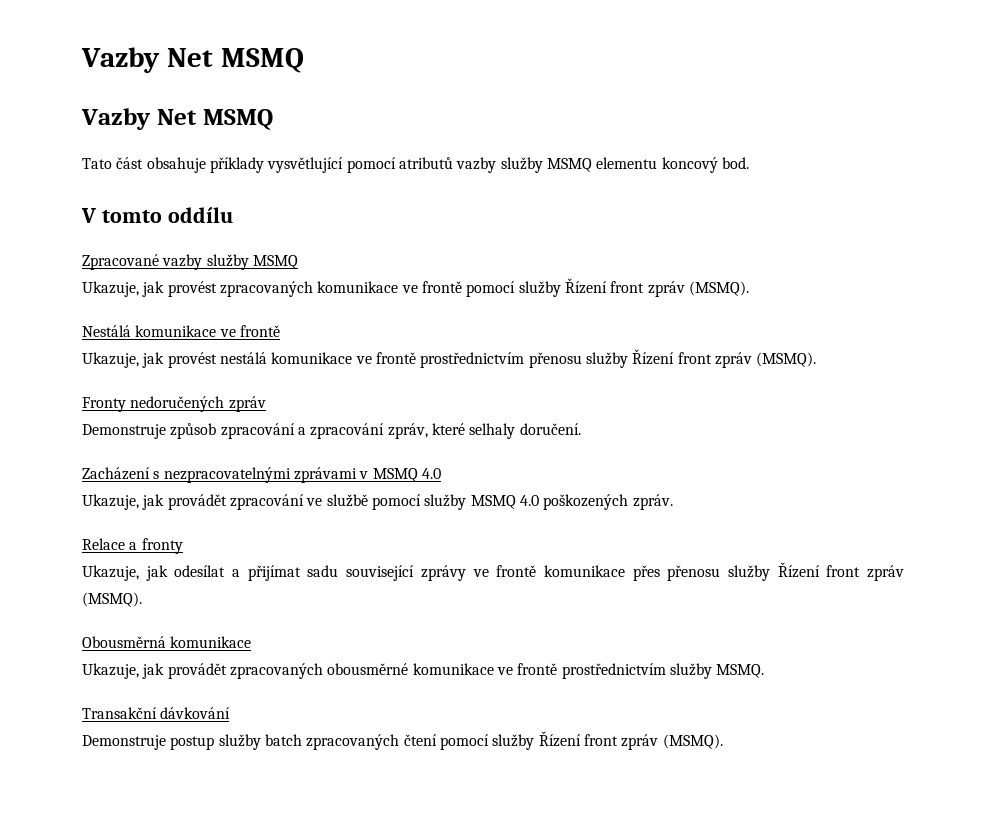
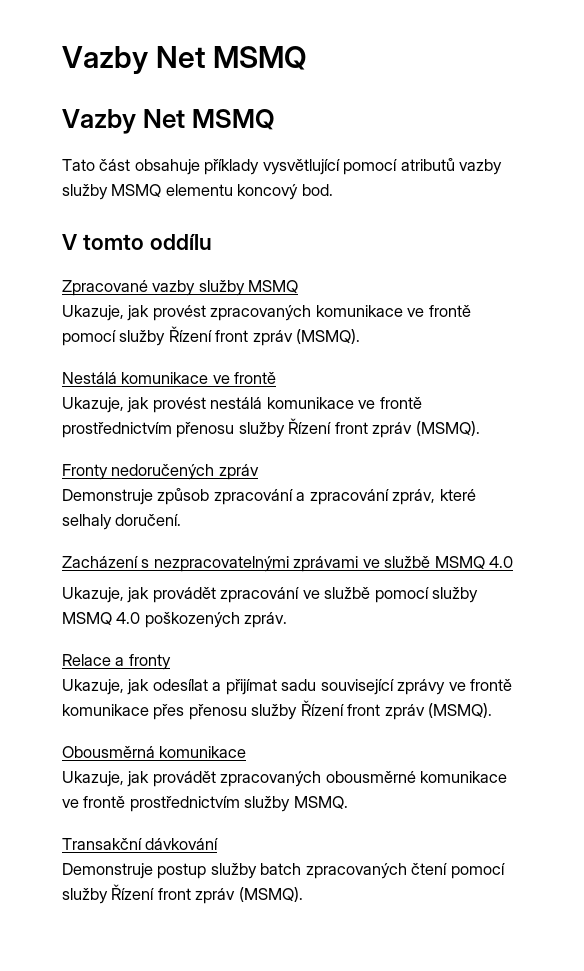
- Zacházení s nezpracovatelnými zprávami v MSMQ 4.0
+ Zacházení s nezpracovatelnými zprávami ve službě MSMQ 4.0

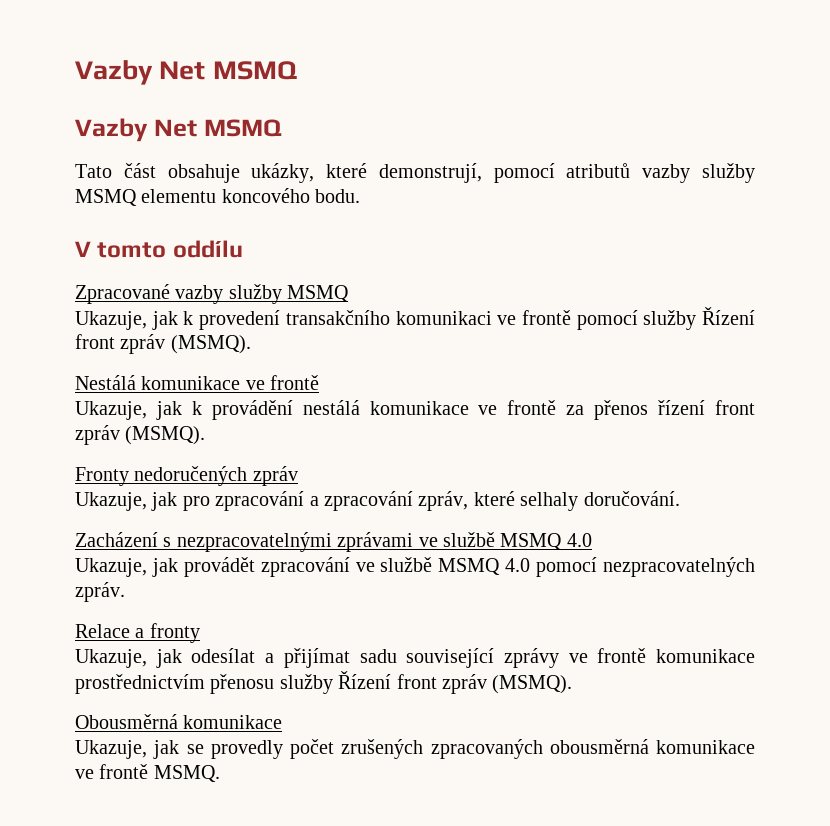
- Tato část obsahuje příklady vysvětlující pomocí atributů vazby služby MSMQ elementu koncový bod.
+ Tato část obsahuje ukázky, které demonstrují, pomocí atributů vazby služby MSMQ elementu koncového bodu.
- Ukazuje, jak provést zpracovaných komunikace ve frontě pomocí služby Řízení front zpráv (MSMQ).
+ Ukazuje, jak k provedení transakčního komunikaci ve frontě pomocí služby Řízení front zpráv (MSMQ).
- Ukazuje, jak provést nestálá komunikace ve frontě prostřednictvím přenosu služby Řízení front zpráv (MSMQ).
+ Ukazuje, jak k provádění nestálá komunikace ve frontě za přenos řízení front zpráv (MSMQ).
- Demonstruje způsob zpracování a zpracování zpráv, které selhaly doručení.
+ Ukazuje, jak pro zpracování a zpracování zpráv, které selhaly doručování.
- Ukazuje, jak provádět zpracování ve službě pomocí služby MSMQ 4.0 poškozených zpráv.
+ Ukazuje, jak provádět zpracování ve službě MSMQ 4.0 pomocí nezpracovatelných zpráv.
- Ukazuje, jak odesílat a přijímat sadu související zprávy ve frontě komunikace přes přenosu služby Řízení front zpráv (MSMQ).
+ Ukazuje, jak odesílat a přijímat sadu související zprávy ve frontě komunikace prostřednictvím přenosu služby Řízení front zpráv (MSMQ).
- Ukazuje, jak provádět zpracovaných obousměrné komunikace ve frontě prostřednictvím služby MSMQ.
+ Ukazuje, jak se provedly počet zrušených zpracovaných obousměrná komunikace ve frontě MSMQ.
- Transakční dávkování
- Demonstruje postup služby batch zpracovaných čtení pomocí služby Řízení front zpráv (MSMQ).

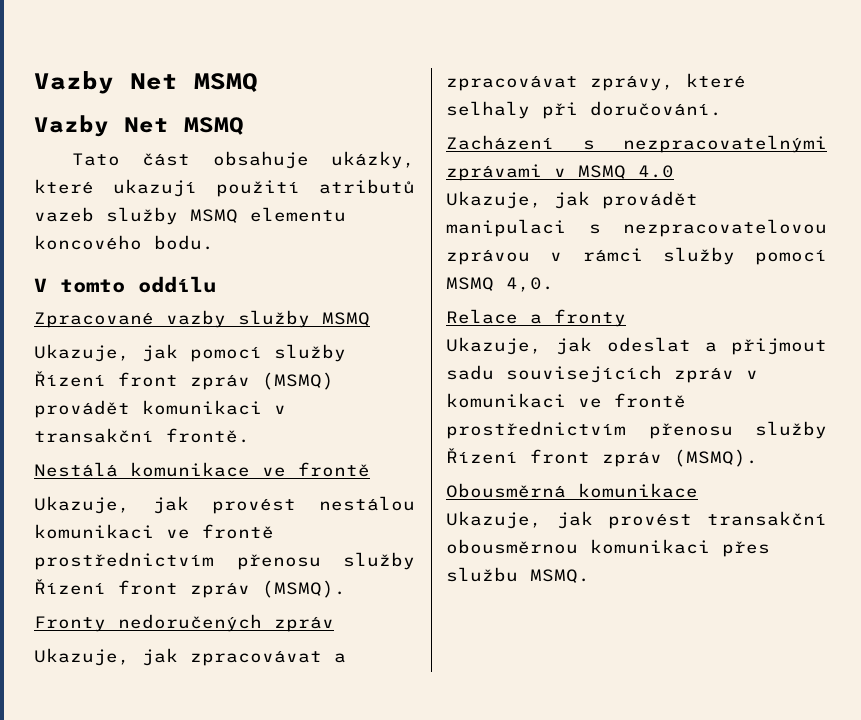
- Tato část obsahuje ukázky, které demonstrují, pomocí atributů vazby služby MSMQ elementu koncového bodu.
+ Tato část obsahuje ukázky, které ukazují použití atributů vazeb služby MSMQ elementu koncového bodu.
- Ukazuje, jak k provedení transakčního komunikaci ve frontě pomocí služby Řízení front zpráv (MSMQ).
+ Ukazuje, jak pomocí služby Řízení front zpráv (MSMQ) provádět komunikaci v transakční frontě.
- Ukazuje, jak k provádění nestálá komunikace ve frontě za přenos řízení front zpráv (MSMQ).
+ Ukazuje, jak provést nestálou komunikaci ve frontě prostřednictvím přenosu služby Řízení front zpráv (MSMQ).
- Ukazuje, jak pro zpracování a zpracování zpráv, které selhaly doručování.
+ Ukazuje, jak zpracovávat a zpracovávat zprávy, které selhaly při doručování.
- Zacházení s nezpracovatelnými zprávami ve službě MSMQ 4.0
+ Zacházení s nezpracovatelnými zprávami v MSMQ 4.0
- Ukazuje, jak provádět zpracování ve službě MSMQ 4.0 pomocí nezpracovatelných zpráv.
+ Ukazuje, jak provádět manipulaci s nezpracovatelovou zprávou v rámci služby pomocí MSMQ 4,0.
- Ukazuje, jak odesílat a přijímat sadu související zprávy ve frontě komunikace prostřednictvím přenosu služby Řízení front zpráv (MSMQ).
+ Ukazuje, jak odeslat a přijmout sadu souvisejících zpráv v komunikaci ve frontě prostřednictvím přenosu služby Řízení front zpráv (MSMQ).
- Ukazuje, jak se provedly počet zrušených zpracovaných obousměrná komunikace ve frontě MSMQ.
+ Ukazuje, jak provést transakční obousměrnou komunikaci přes službu MSMQ.

